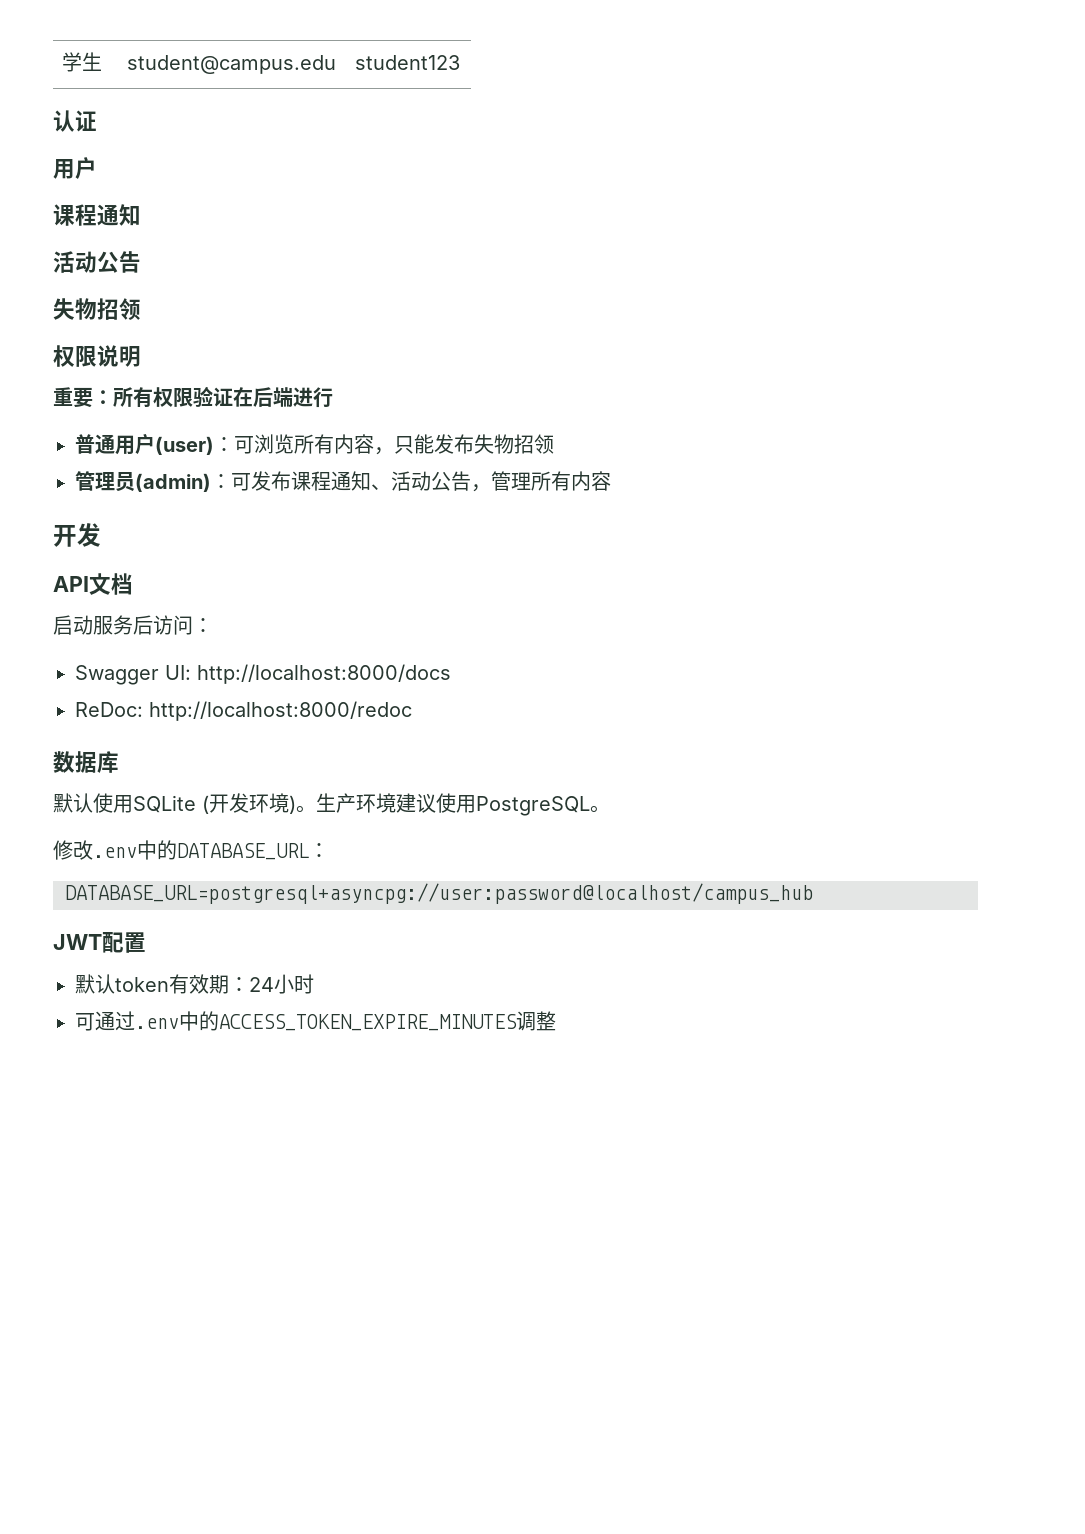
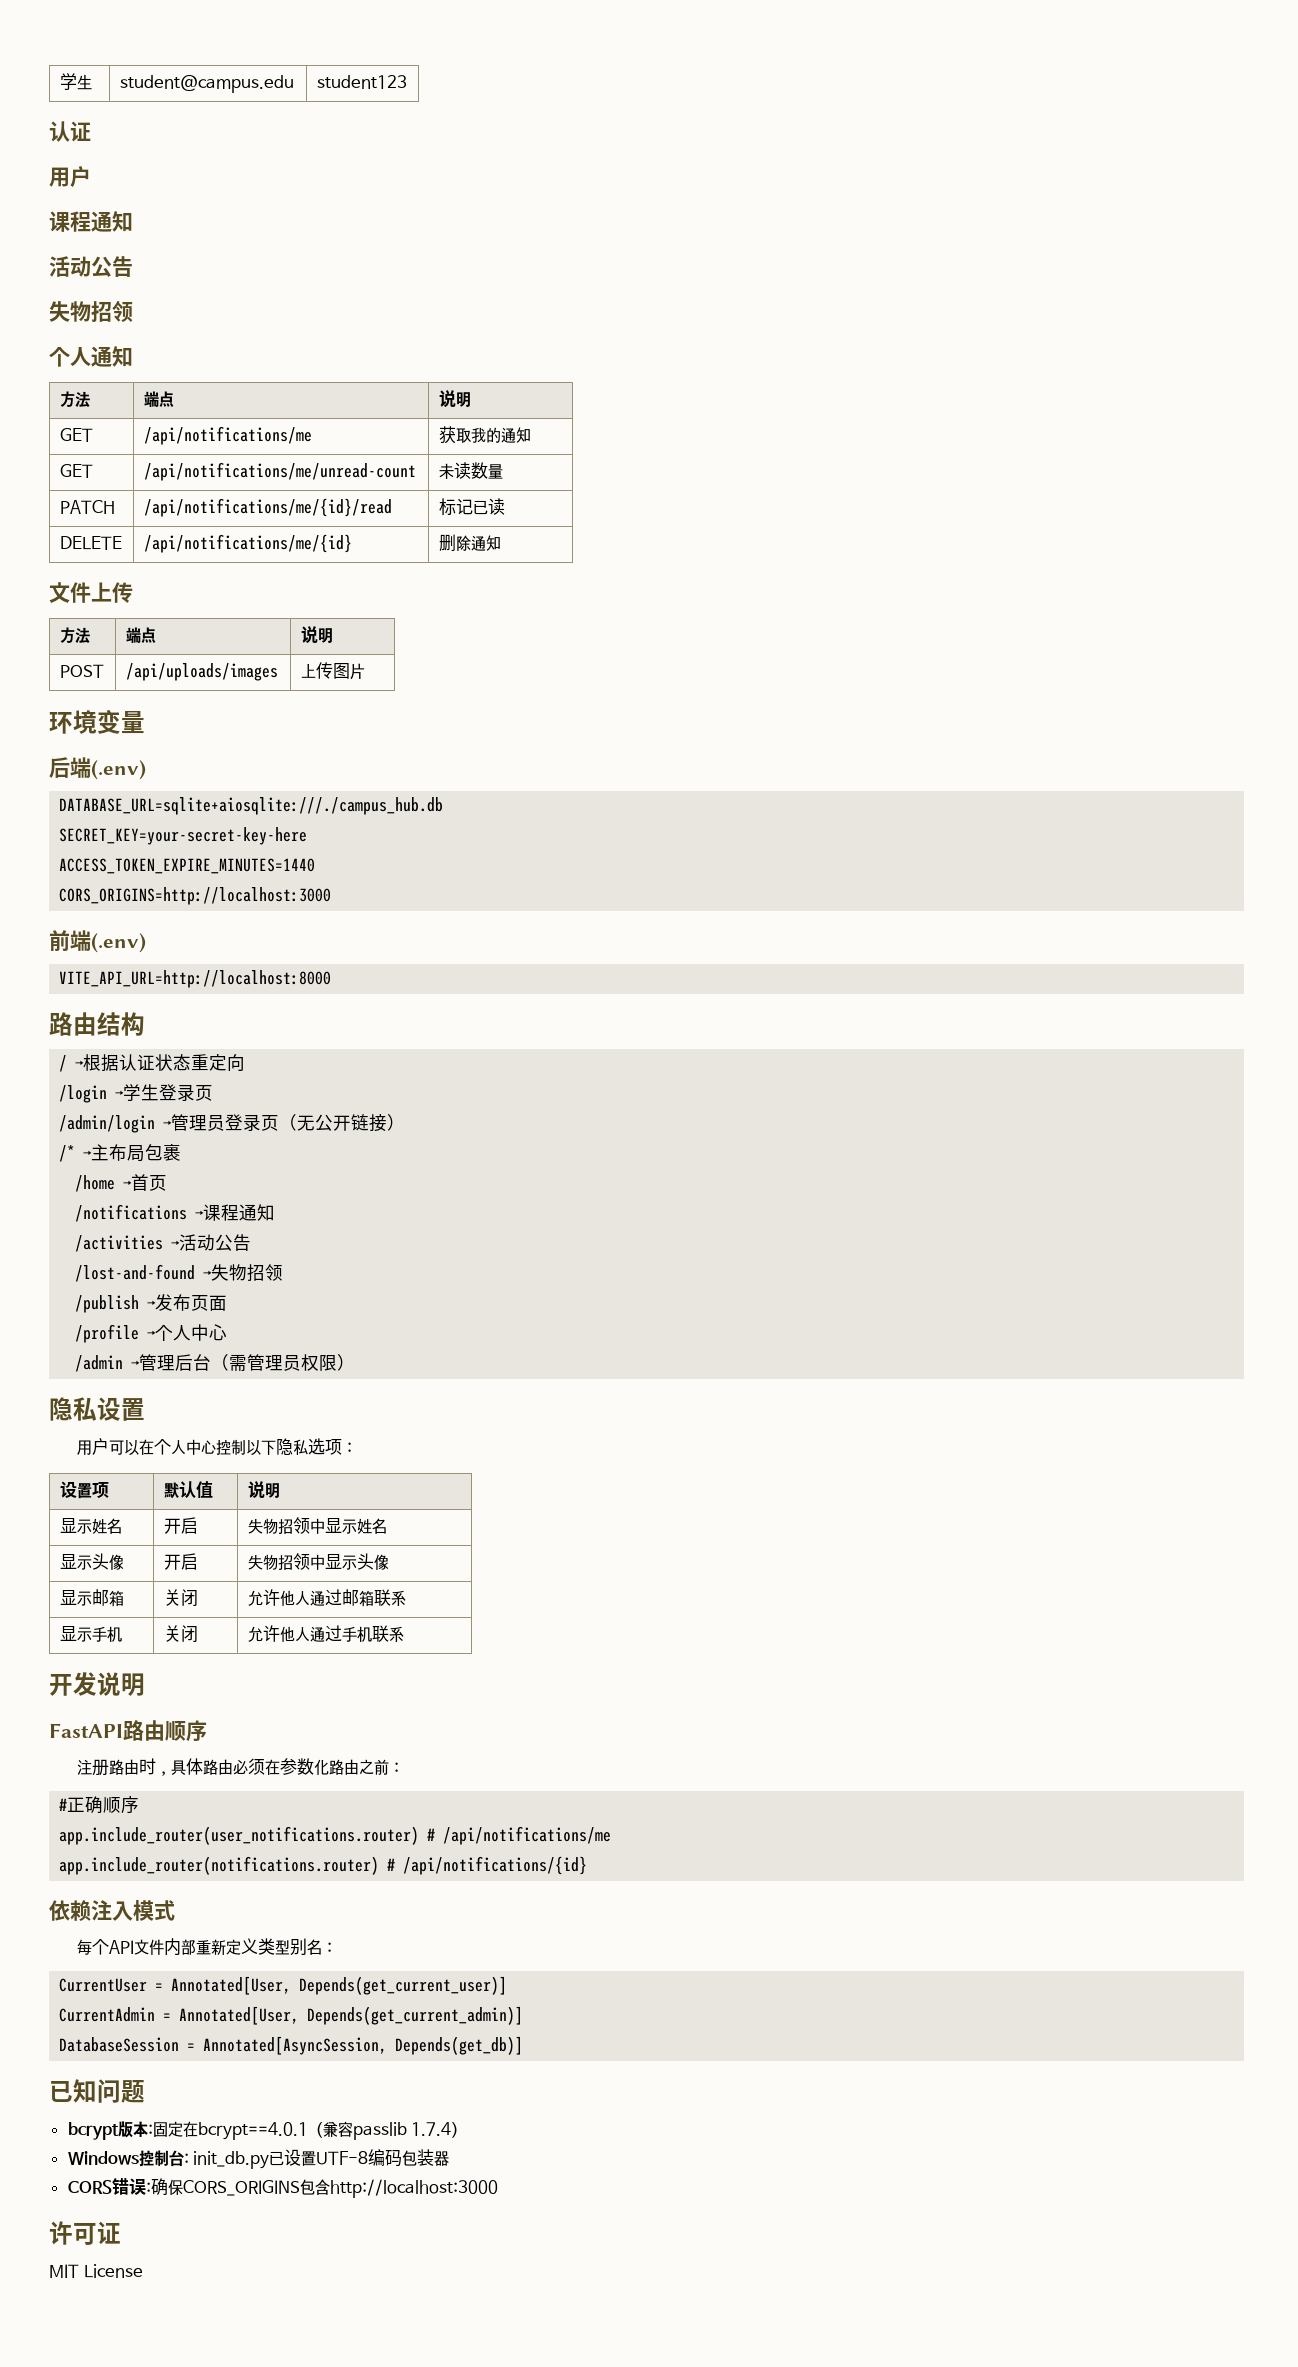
- 权限说明
- 重要：所有权限验证在后端进行
- 普通用户(user)：可浏览所有内容，只能发布失物招领
- 管理员(admin)：可发布课程通知、活动公告，管理所有内容
- 开发
- API文档
- 启动服务后访问：
- Swagger UI: http://localhost:8000/docs
- ReDoc: http://localhost:8000/redoc
- 数据库
- 默认使用SQLite (开发环境)。生产环境建议使用PostgreSQL。
- 修改.env中的DATABASE_URL：
- DATABASE_URL=postgresql+asyncpg://user:password@localhost/campus_hub
- JWT配置
- 默认token有效期：24小时
- 可通过.env中的ACCESS_TOKEN_EXPIRE_MINUTES调整
+ 个人通知
+ 方法 | 端点 | 说明
+ GET | /api/notifications/me | 获取我的通知
+ GET | /api/notifications/me/unread-count | 未读数量
+ PATCH | /api/notifications/me/{id}/read | 标记已读
+ DELETE | /api/notifications/me/{id} | 删除通知
+ 文件上传
+ 方法 | 端点 | 说明
+ POST | /api/uploads/images | 上传图片
+ 环境变量
+ 后端(.env)
+ DATABASE_URL=sqlite+aiosqlite:///./campus_hub.db
+ SECRET_KEY=your-secret-key-here
+ ACCESS_TOKEN_EXPIRE_MINUTES=1440
+ CORS_ORIGINS=http://localhost:3000
+ 前端(.env)
+ VITE_API_URL=http://localhost:8000
+ 路由结构
+ / →根据认证状态重定向
+ /login →学生登录页
+ /admin/login →管理员登录页（无公开链接）
+ /* →主布局包裹
+ /home →首页
+ /notifications →课程通知
+ /activities →活动公告
+ /lost-and-found →失物招领
+ /publish →发布页面
+ /profile →个人中心
+ /admin →管理后台（需管理员权限）
+ 隐私设置
+ 用户可以在个人中心控制以下隐私选项：
+ 设置项 | 默认值 | 说明
+ 显示姓名 | 开启 | 失物招领中显示姓名
+ 显示头像 | 开启 | 失物招领中显示头像
+ 显示邮箱 | 关闭 | 允许他人通过邮箱联系
+ 显示手机 | 关闭 | 允许他人通过手机联系
+ 开发说明
+ FastAPI路由顺序
+ 注册路由时，具体路由必须在参数化路由之前：
+ #正确顺序
+ app.include_router(user_notifications.router) # /api/notifications/me
+ app.include_router(notifications.router) # /api/notifications/{id}
+ 依赖注入模式
+ 每个API文件内部重新定义类型别名：
+ CurrentUser = Annotated[User, Depends(get_current_user)]
+ CurrentAdmin = Annotated[User, Depends(get_current_admin)]
+ DatabaseSession = Annotated[AsyncSession, Depends(get_db)]
+ 已知问题
+ bcrypt版本:固定在bcrypt==4.0.1（兼容passlib 1.7.4）
+ Windows控制台: init_db.py已设置UTF-8编码包装器
+ CORS错误:确保CORS_ORIGINS包含http://localhost:3000
+ 许可证
+ MIT License

